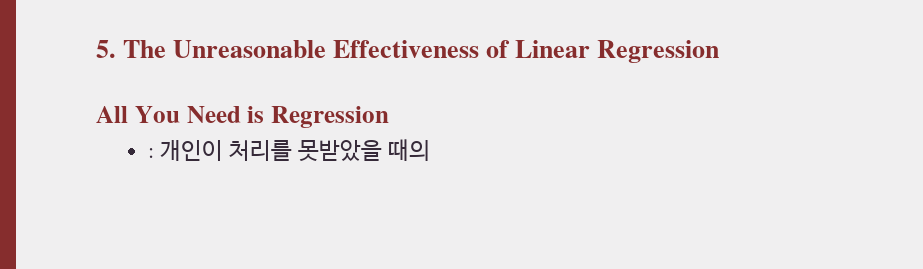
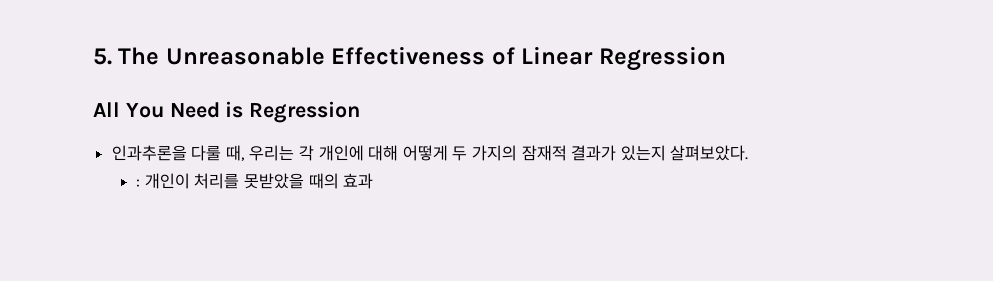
+ 인과추론을 다룰 때, 우리는 각 개인에 대해 어떻게 두 가지의 잠재적 결과가 있는지 살펴보았다.
- : 개인이 처리를 못받았을 때의
+ : 개인이 처리를 못받았을 때의 효과

